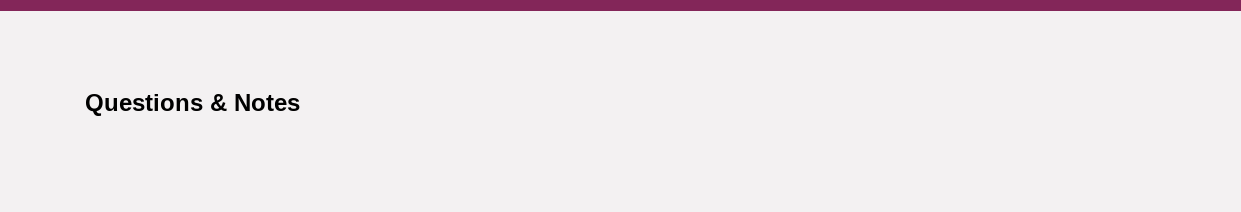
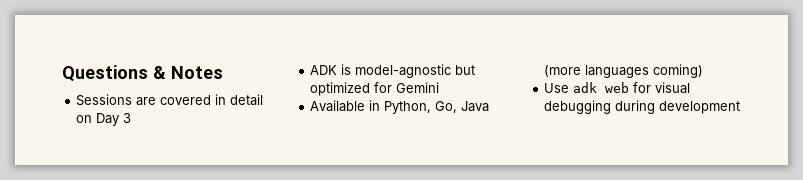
+ Sessions are covered in detail on Day 3
+ ADK is model-agnostic but optimized for Gemini
+ Available in Python, Go, Java (more languages coming)
+ Use adk web for visual debugging during development

